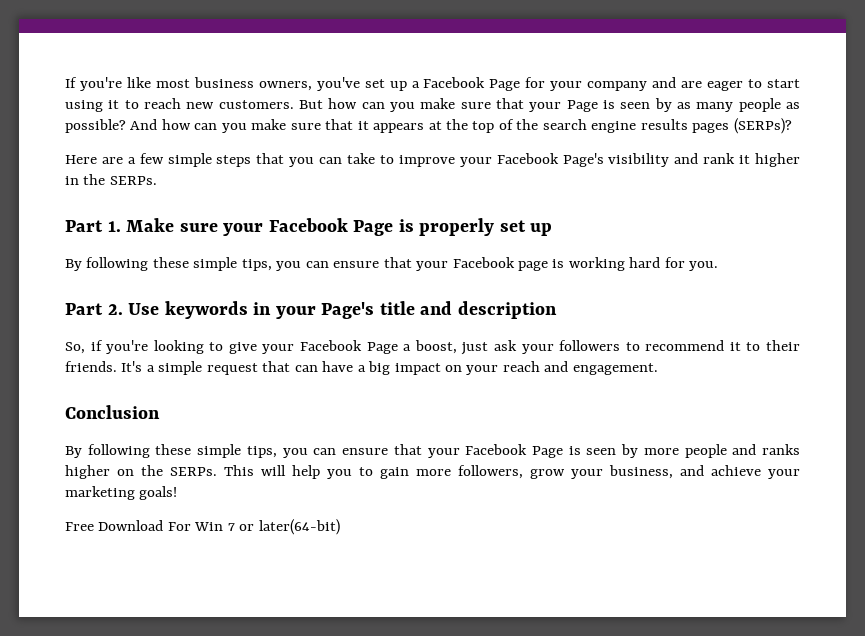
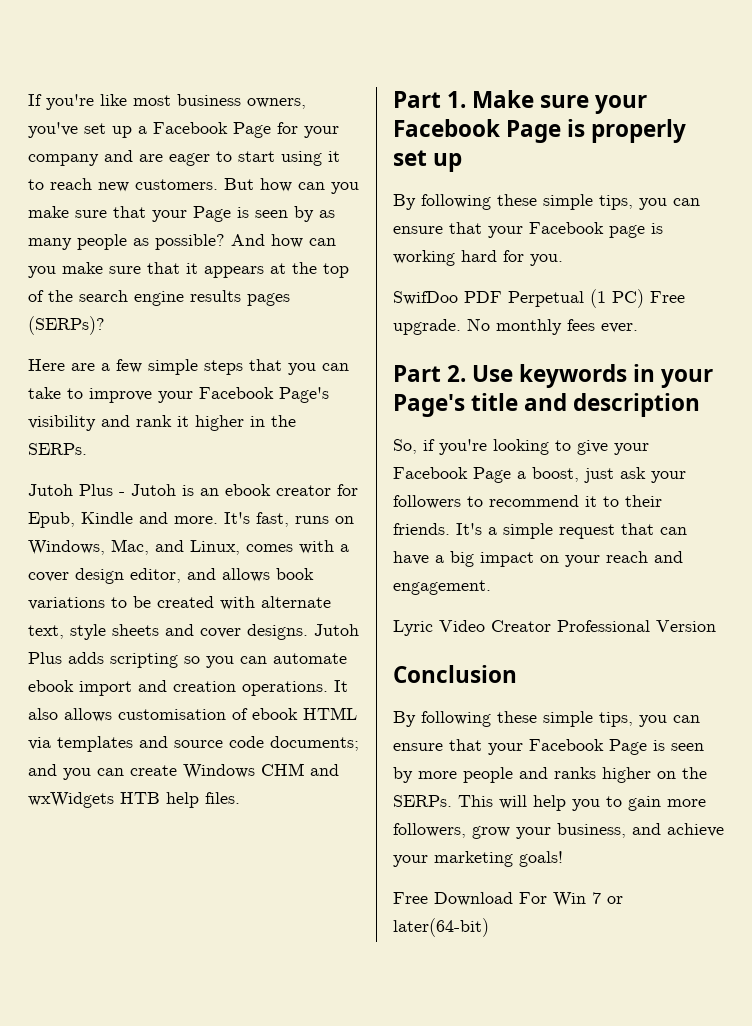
+ Jutoh Plus - Jutoh is an ebook creator for Epub, Kindle and more. It's fast, runs on Windows, Mac, and Linux, comes with a cover design editor, and allows book variations to be created with alternate text, style sheets and cover designs. Jutoh Plus adds scripting so you can automate ebook import and creation operations. It also allows customisation of ebook HTML via templates and source code documents; and you can create Windows CHM and wxWidgets HTB help files.
+ SwifDoo PDF Perpetual (1 PC) Free upgrade. No monthly fees ever.
+ Lyric Video Creator Professional Version

